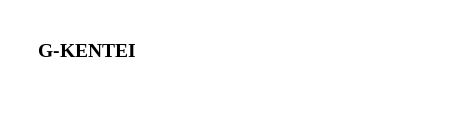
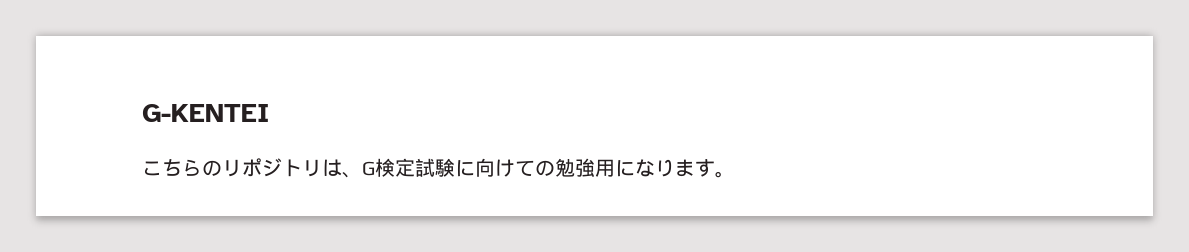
+ こちらのリポジトリは、G検定試験に向けての勉強用になります。

